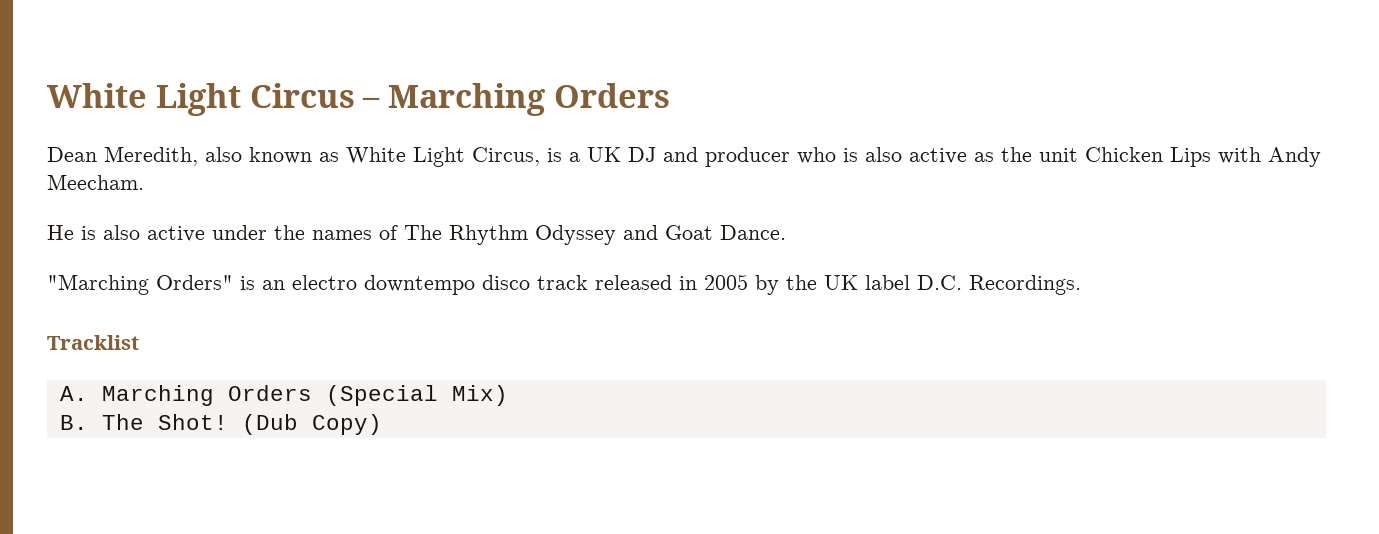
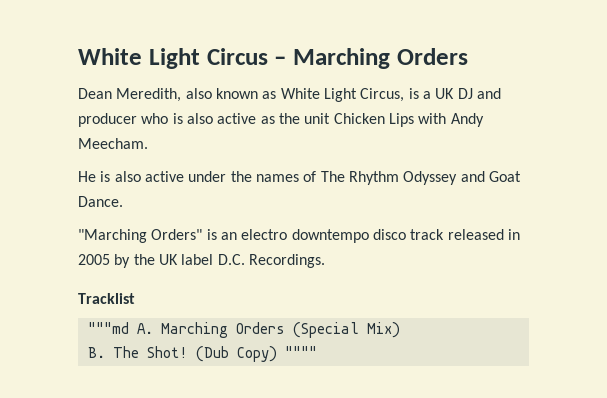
- A. Marching Orders (Special Mix)
+ """md A. Marching Orders (Special Mix)
- (Dub Copy)
+ (Dub Copy) """"

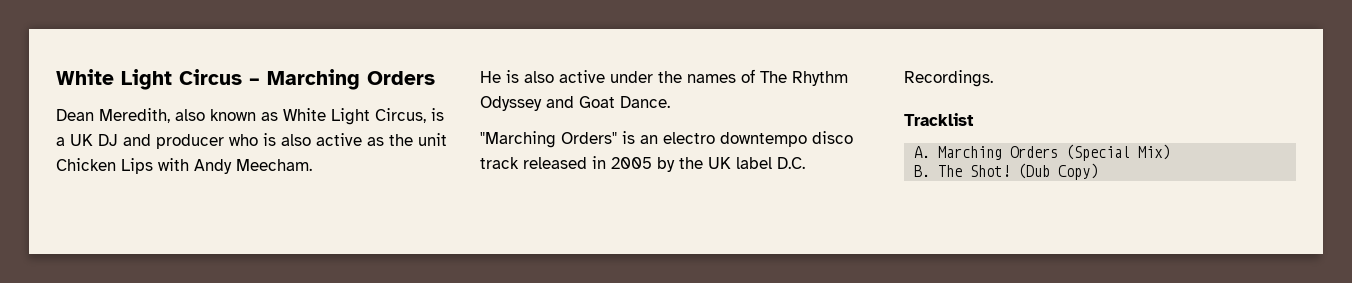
- """md A. Marching Orders (Special Mix)
+ A. Marching Orders (Special Mix)
- (Dub Copy) """"
+ (Dub Copy)

